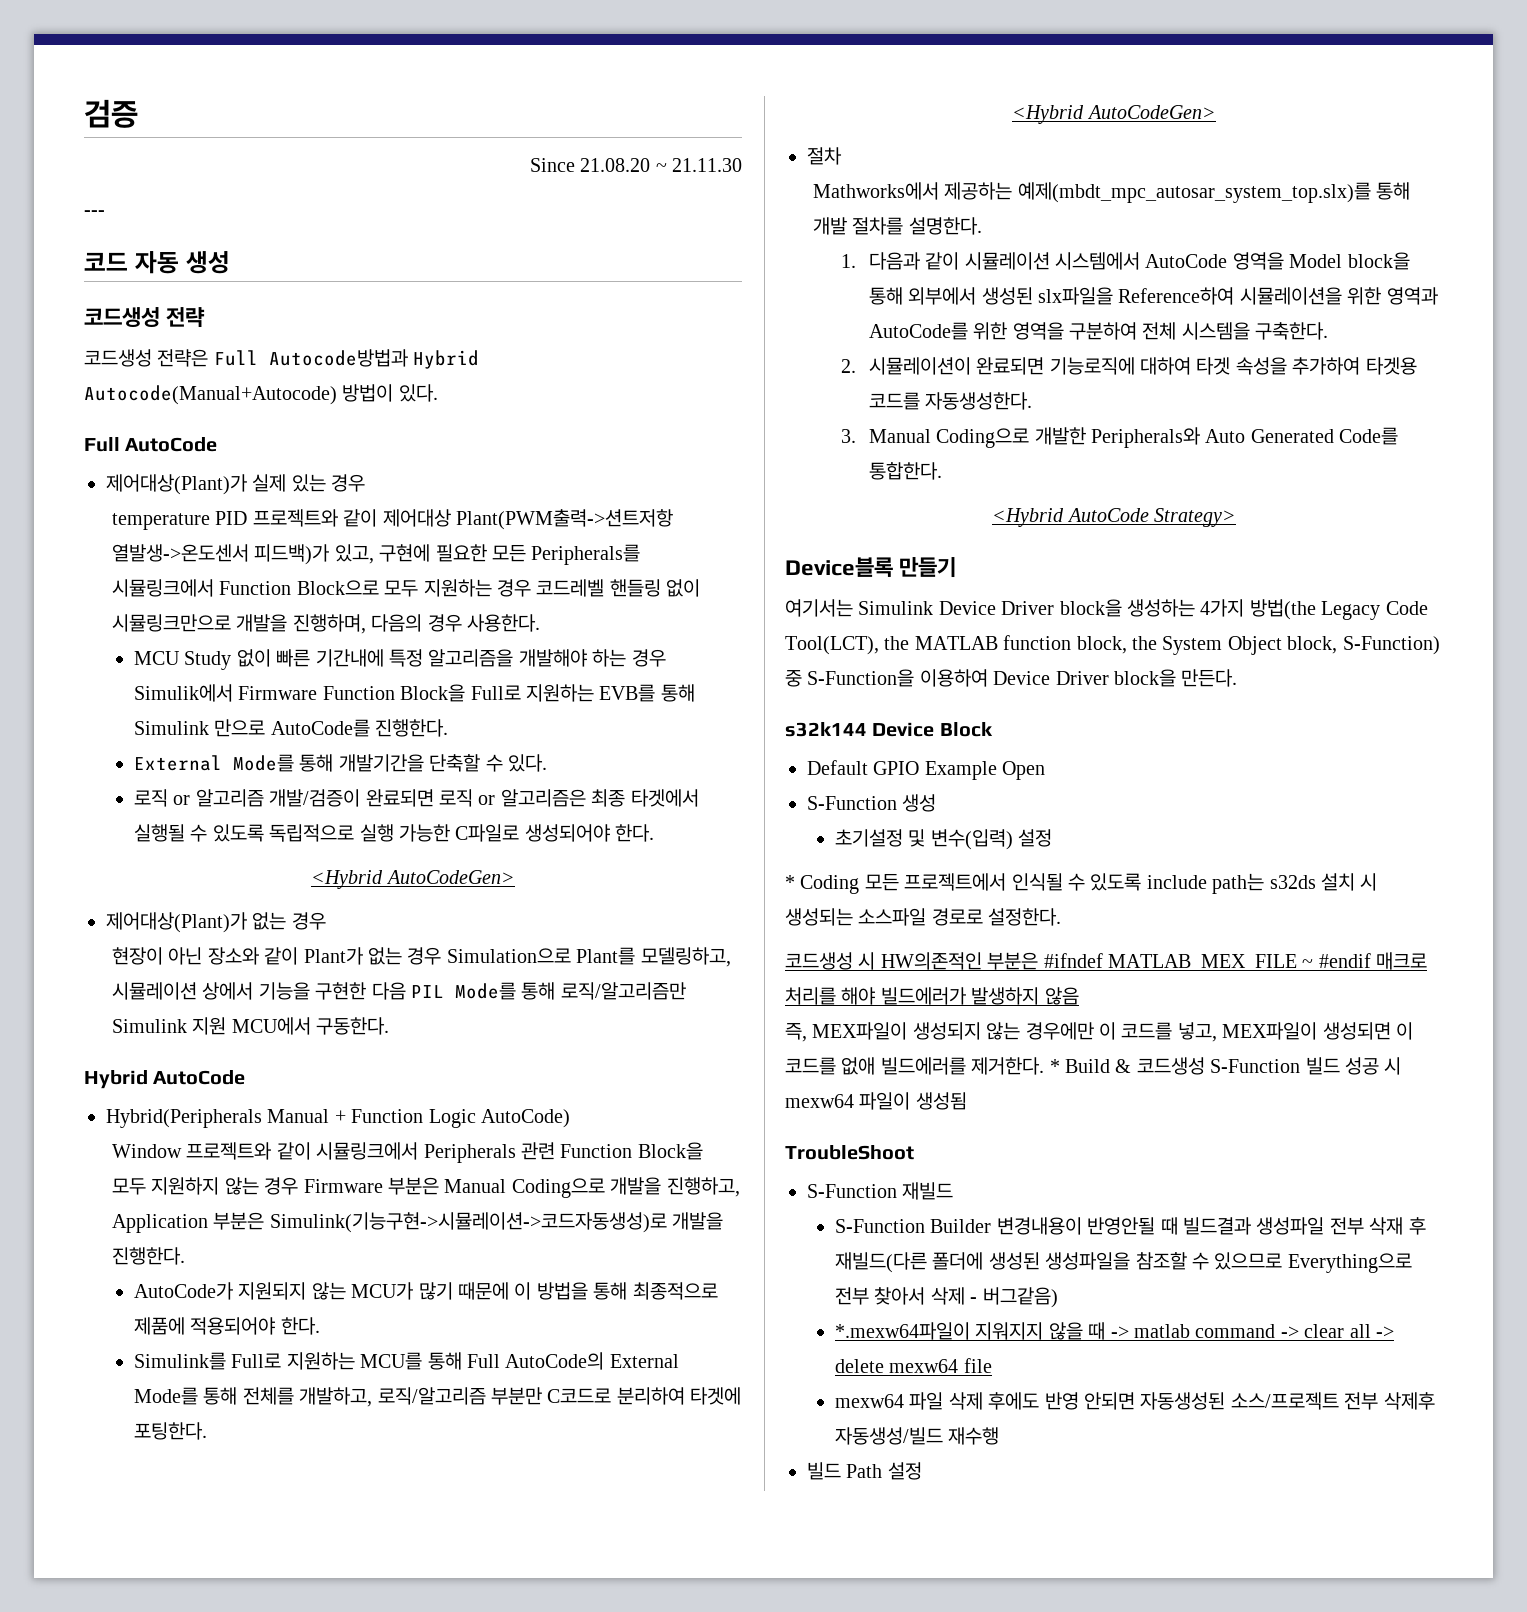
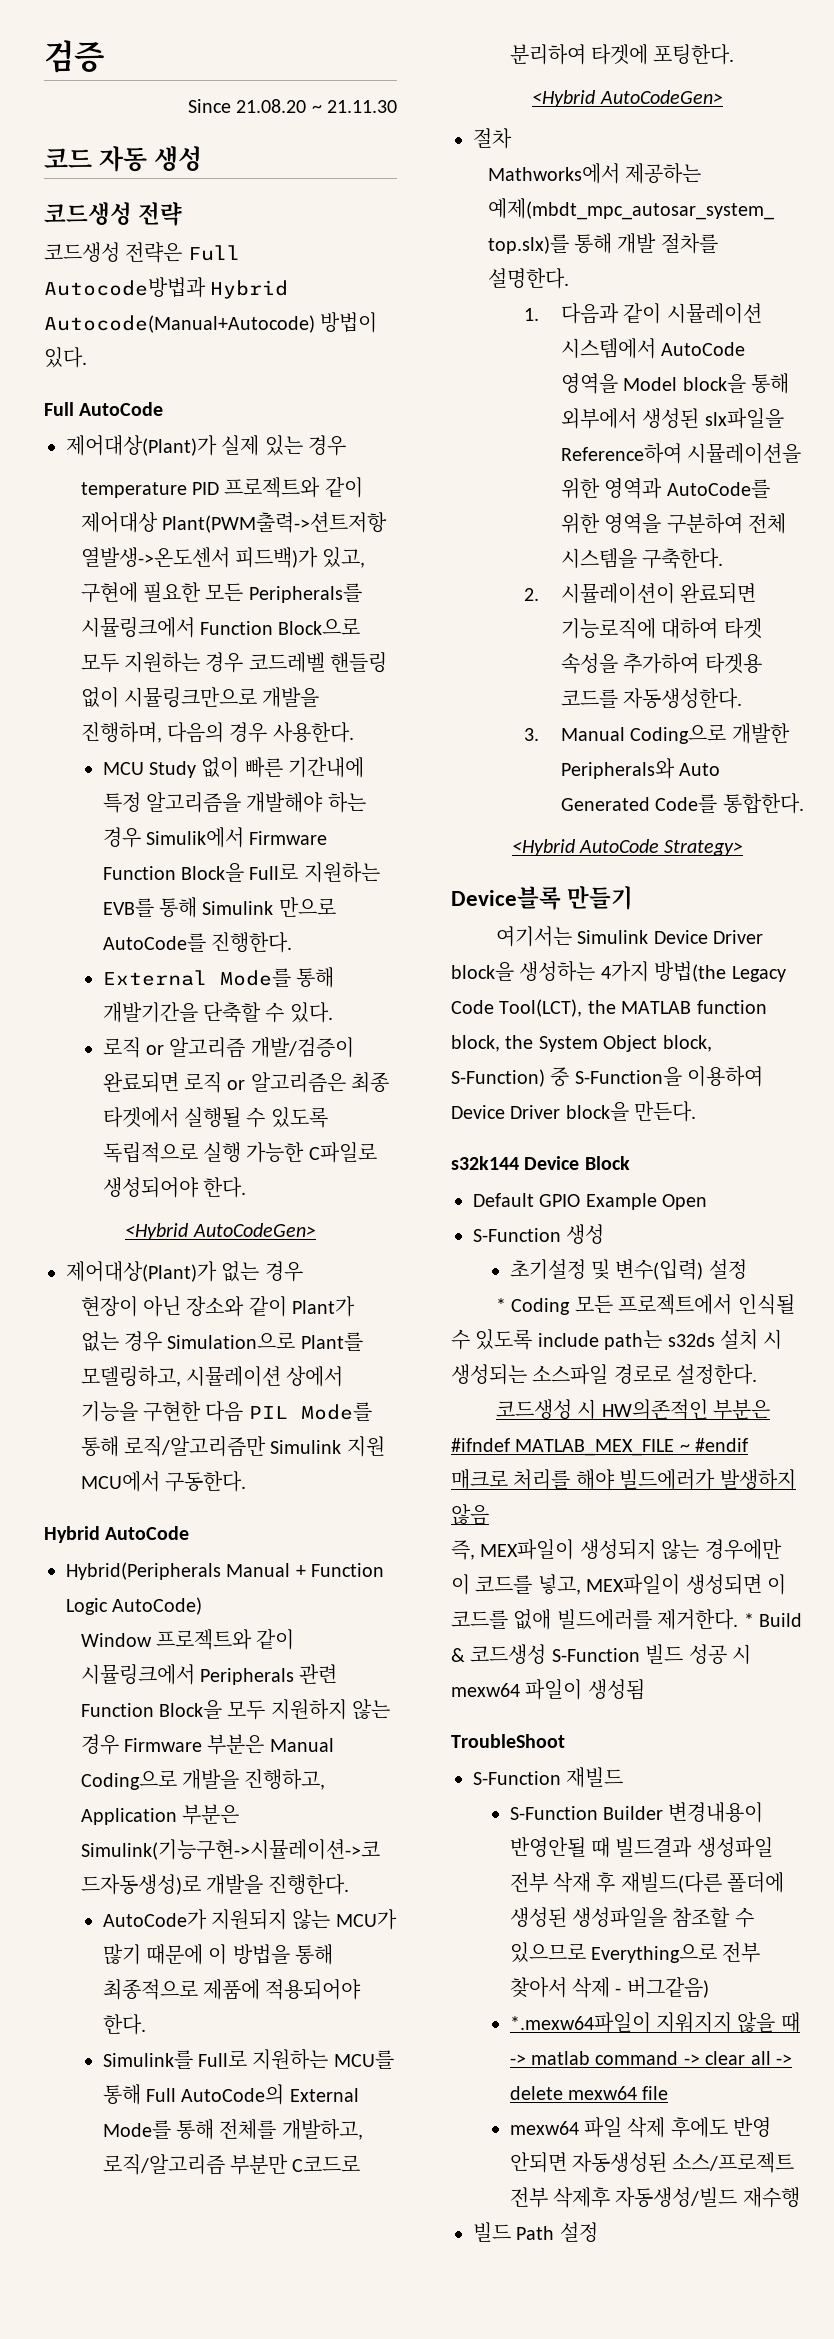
- ---

